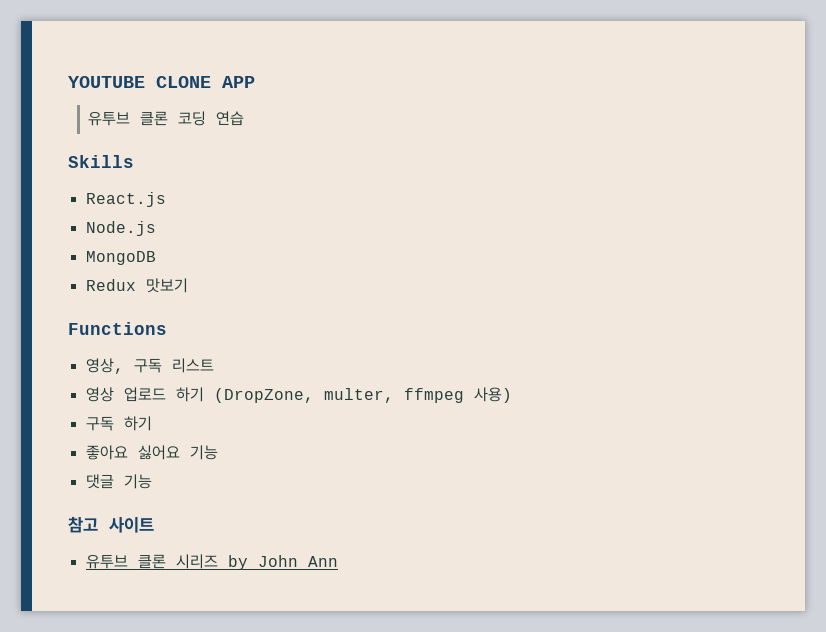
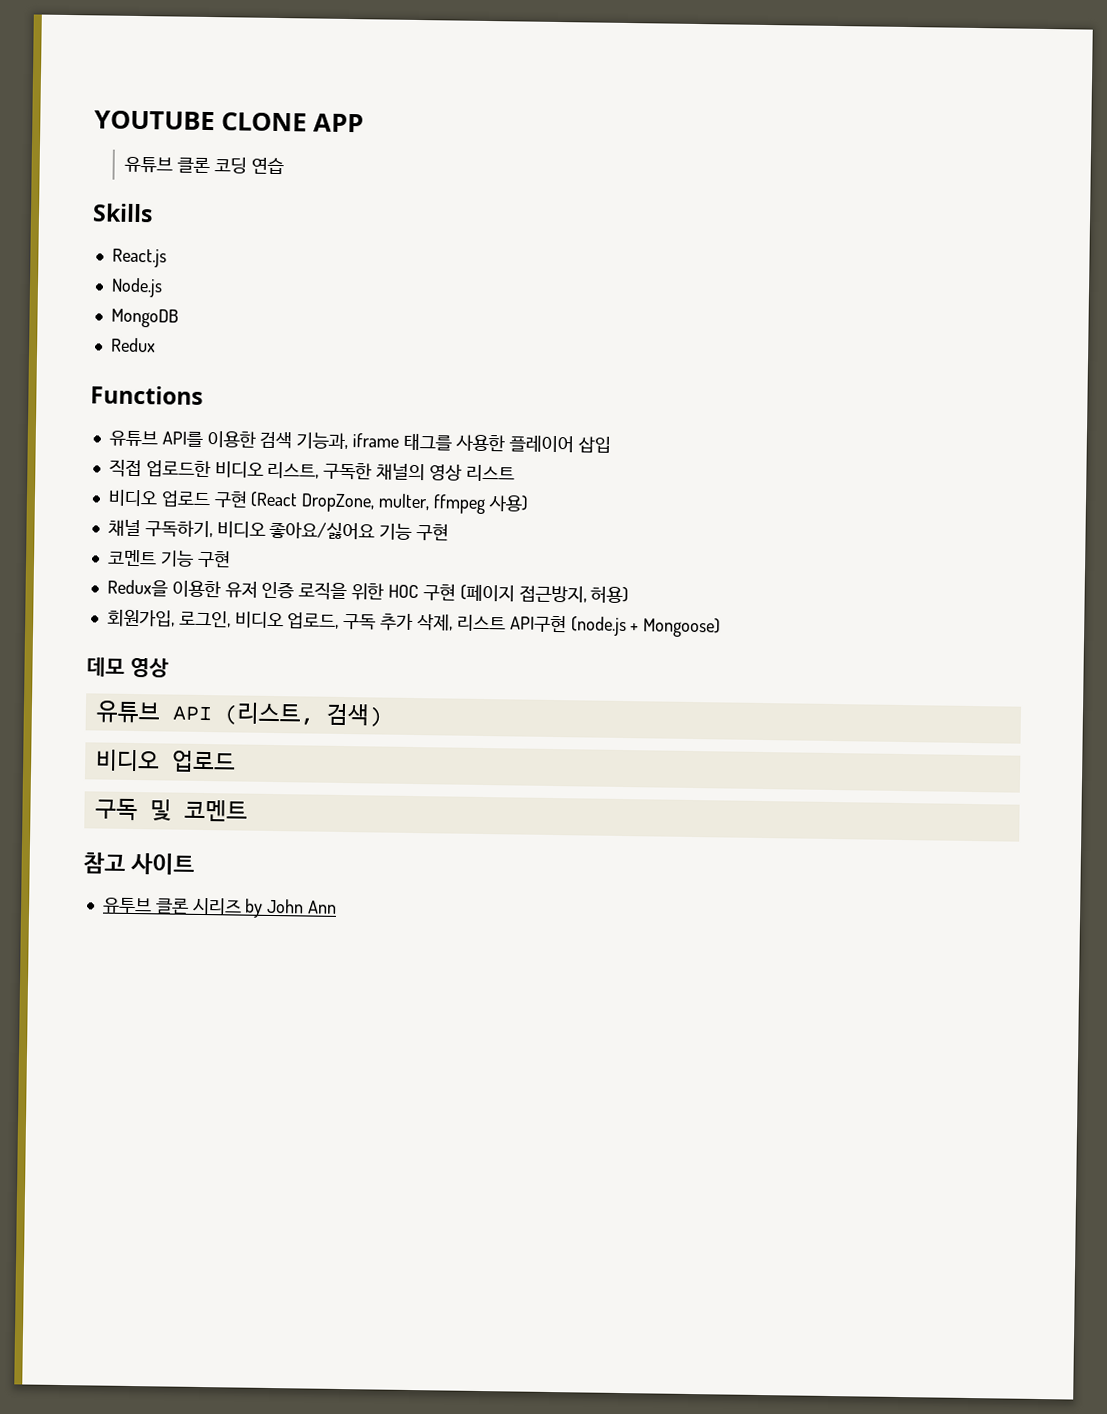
- 유투브 클론 코딩 연습
+ 유튜브 클론 코딩 연습
- Redux 맛보기
+ Redux
- 영상, 구독 리스트
- 영상 업로드 하기 (DropZone, multer, ffmpeg 사용)
- 구독 하기
- 좋아요 싫어요 기능
- 댓글 기능
+ 유튜브 API를 이용한 검색 기능과, iframe 태그를 사용한 플레이어 삽입
+ 직접 업로드한 비디오 리스트, 구독한 채널의 영상 리스트
+ 비디오 업로드 구현 (React DropZone, multer, ffmpeg 사용)
+ 채널 구독하기, 비디오 좋아요/싫어요 기능 구현
+ 코멘트 기능 구현
+ Redux을 이용한 유저 인증 로직을 위한 HOC 구현 (페이지 접근방지, 허용)
+ 회원가입, 로그인, 비디오 업로드, 구독 추가 삭제, 리스트 API구현 (node.js + Mongoose)
+ 데모 영상
+ 유튜브 API (리스트, 검색)
+ 비디오 업로드
+ 구독 및 코멘트

